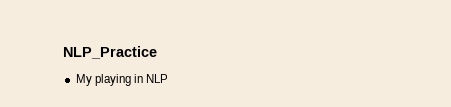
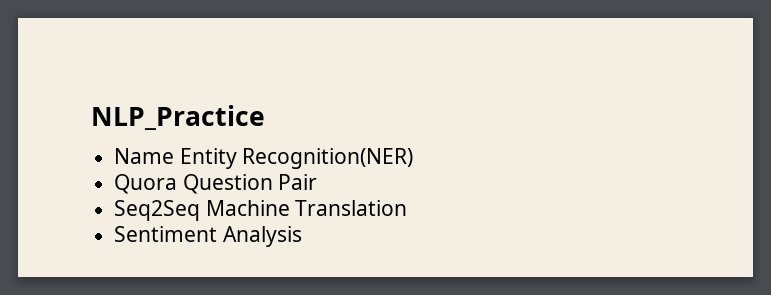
- My playing in NLP
+ Name Entity Recognition(NER)
+ Quora Question Pair
+ Seq2Seq Machine Translation
+ Sentiment Analysis

